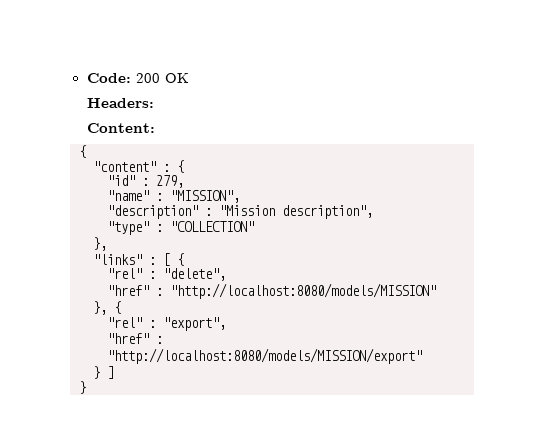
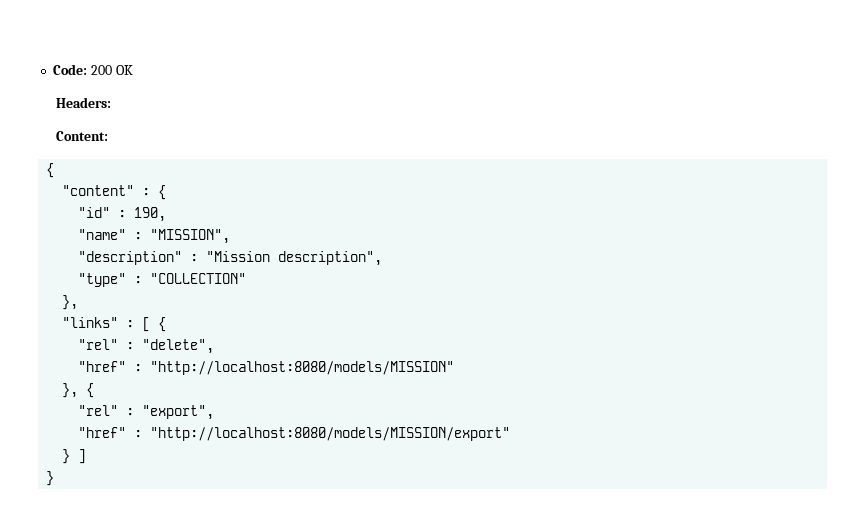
- "id" : 279,
+ "id" : 190,

